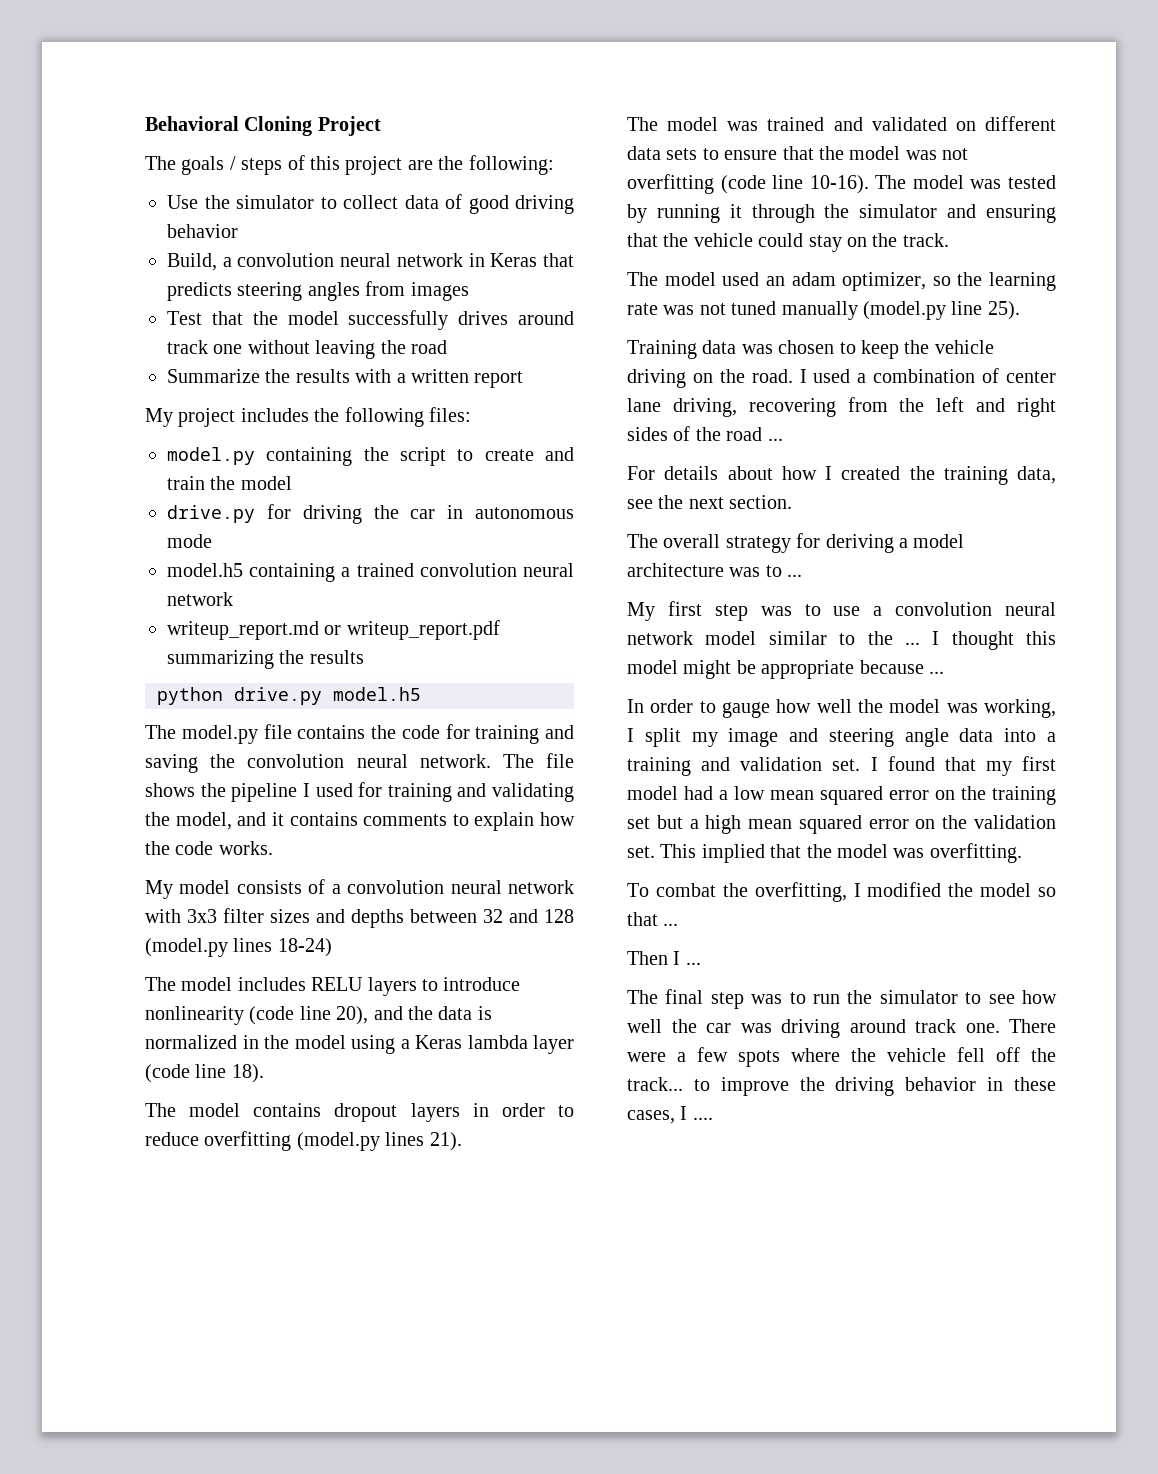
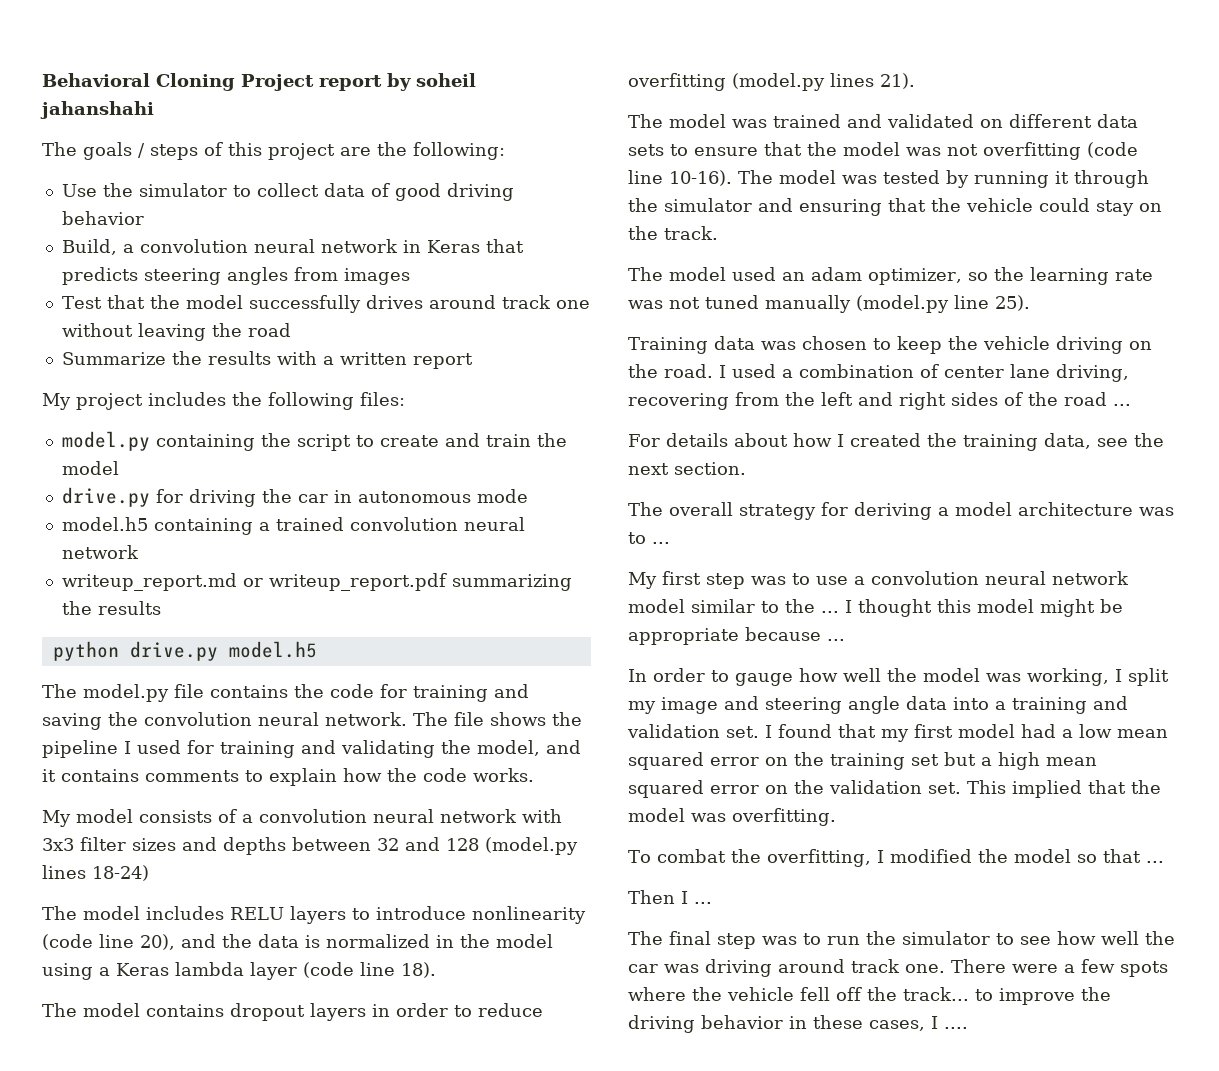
- Behavioral Cloning Project
+ Behavioral Cloning Project report by soheil jahanshahi

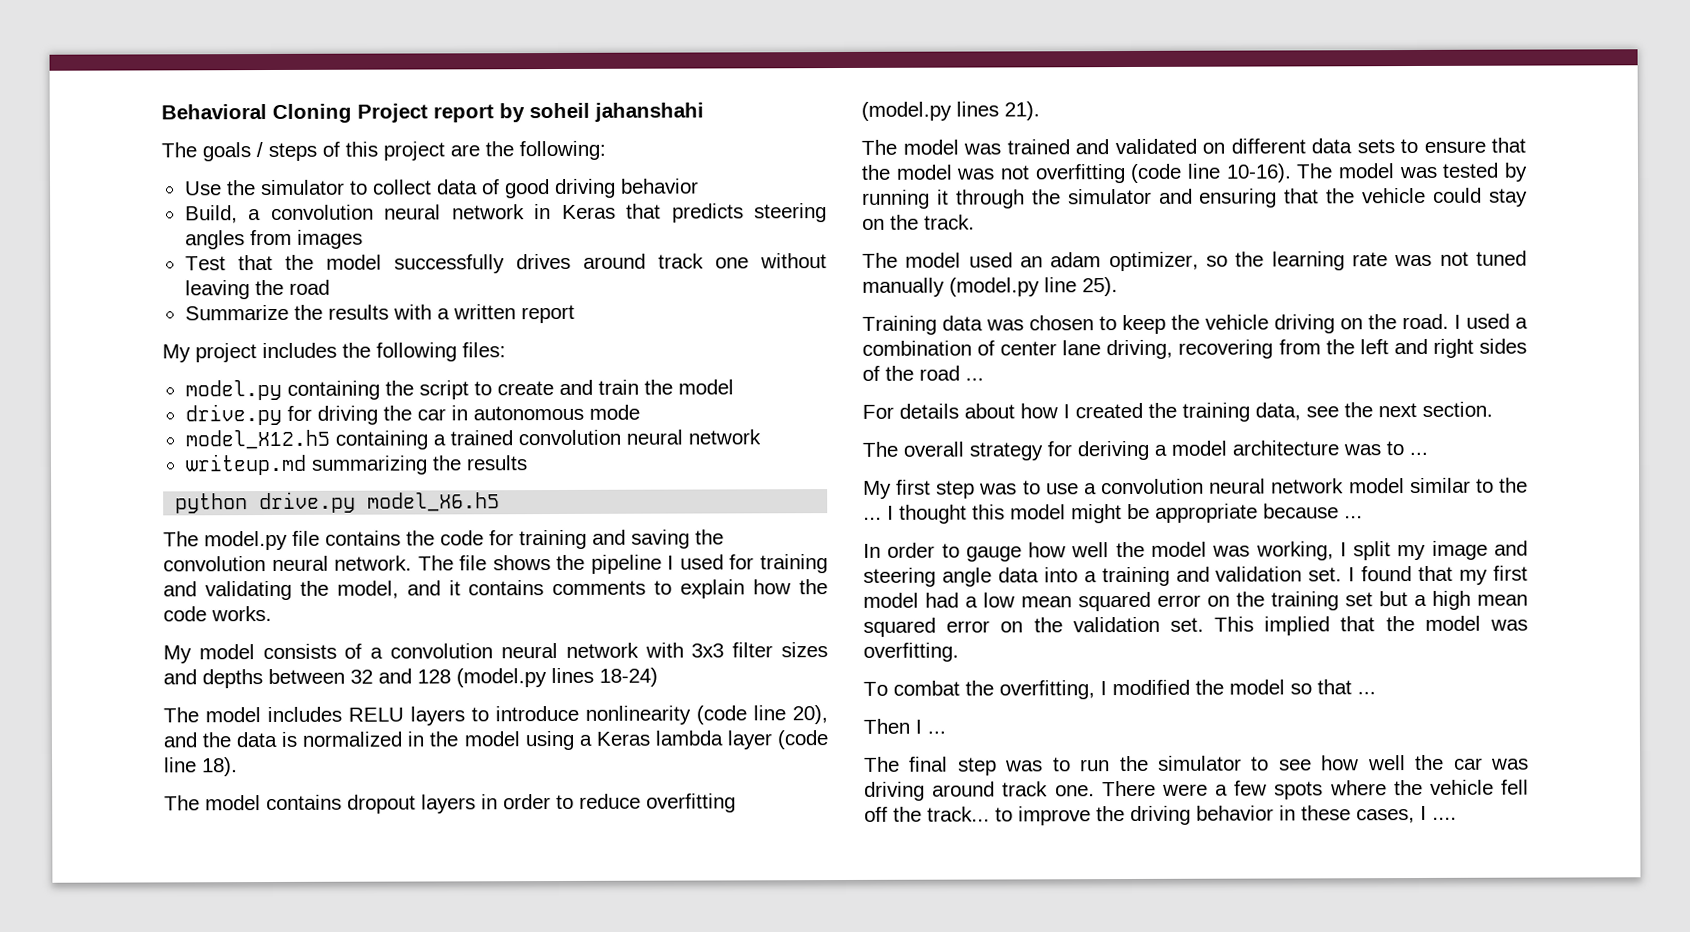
- model.h5 containing a trained convolution neural network
+ model_X12.h5 containing a trained convolution neural network
- writeup_report.md or writeup_report.pdf summarizing the results
+ writeup.md summarizing the results
- python drive.py model.h5
+ python drive.py model_X6.h5

